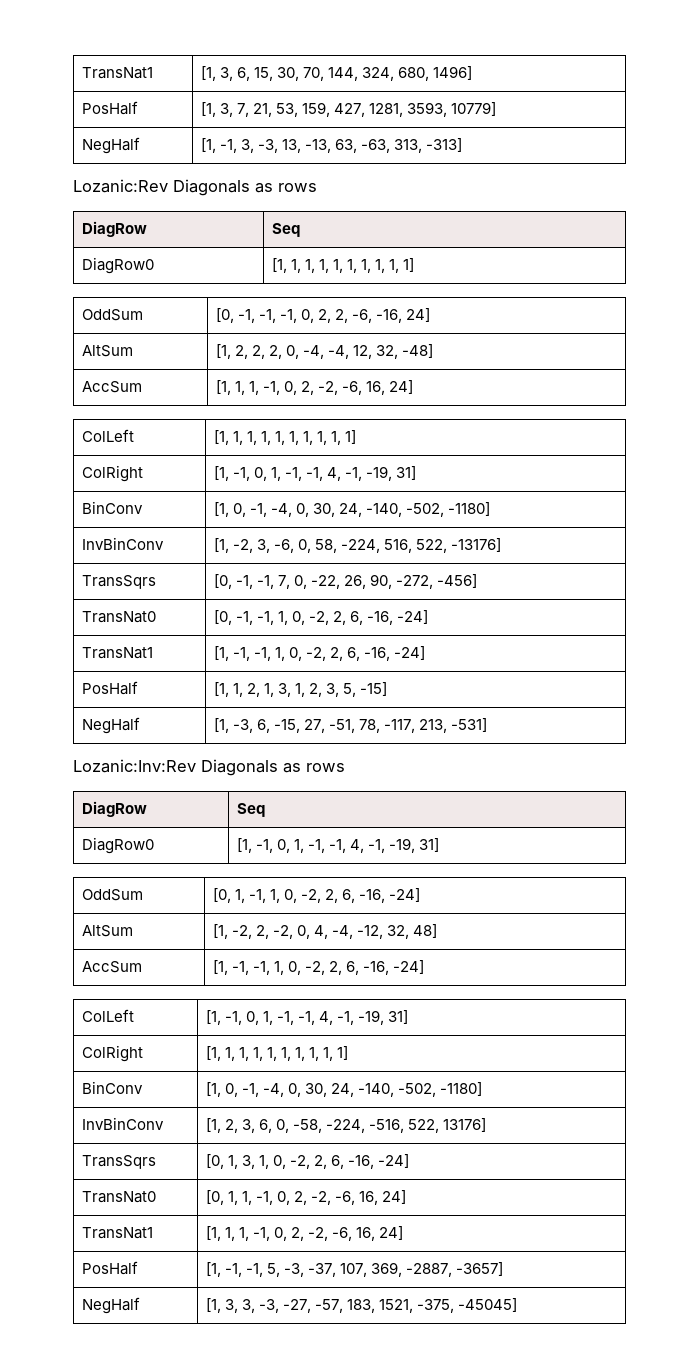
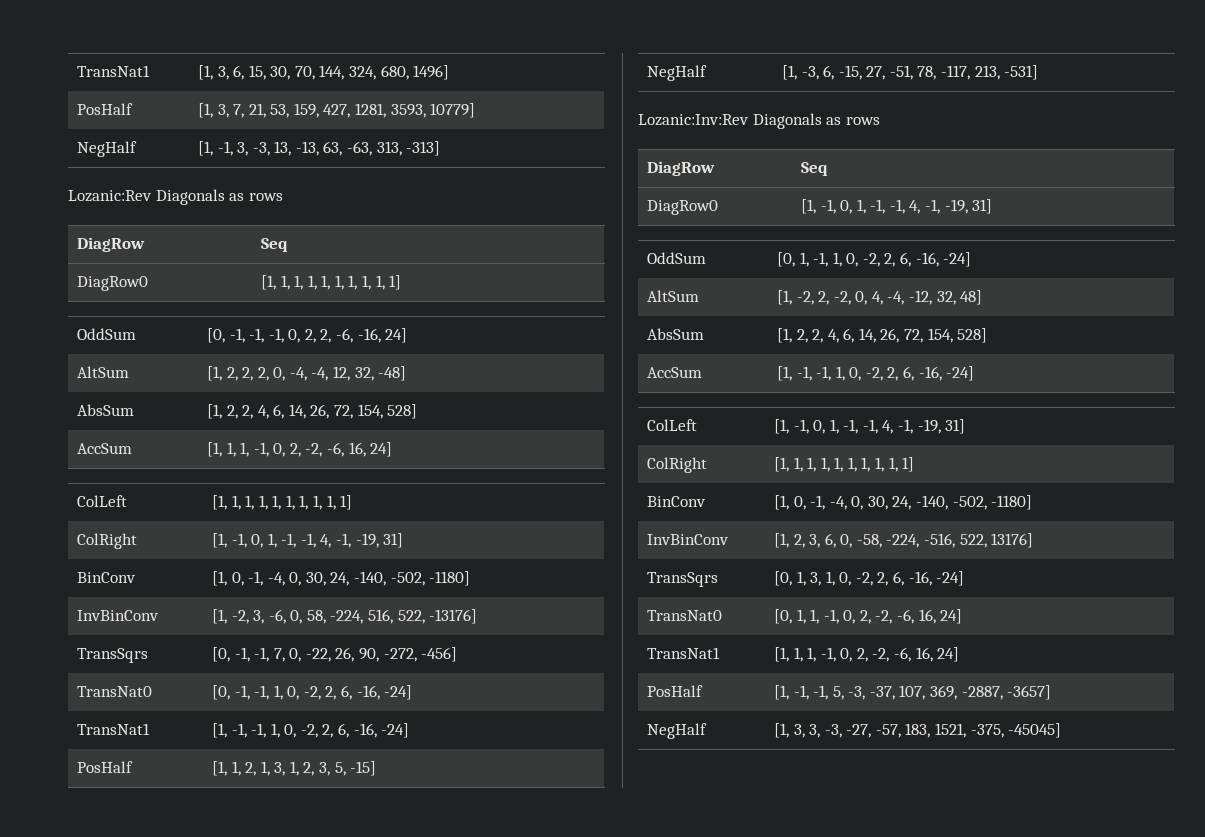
  AltSum | [1, 2, 2, 2, 0, -4, -4, 12, 32, -48]
+ AbsSum | [1, 2, 2, 4, 6, 14, 26, 72, 154, 528]
  AltSum | [1, -2, 2, -2, 0, 4, -4, -12, 32, 48]
+ AbsSum | [1, 2, 2, 4, 6, 14, 26, 72, 154, 528]

